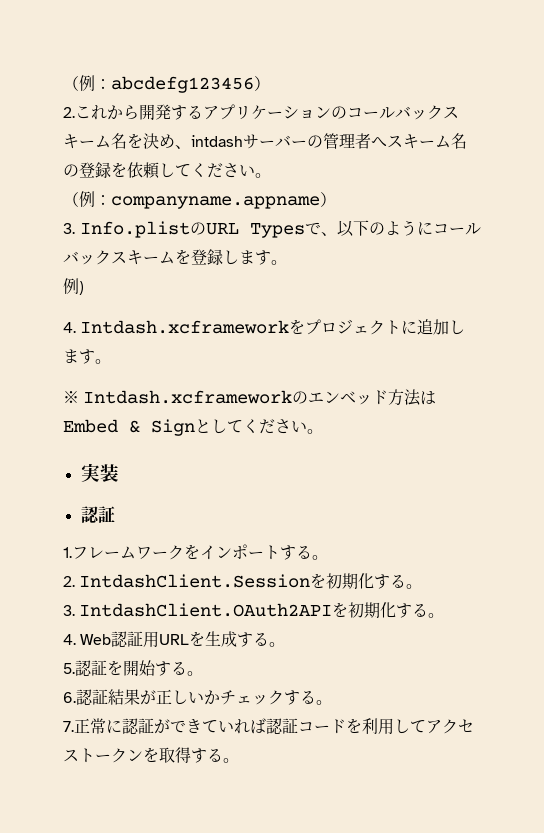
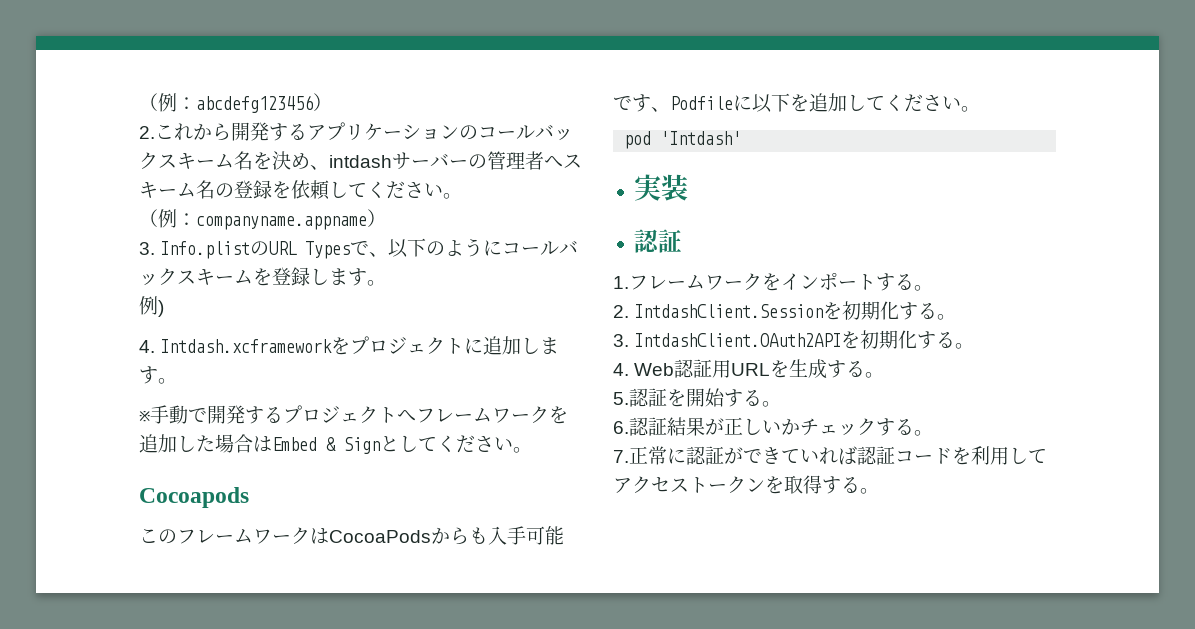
- ※ Intdash.xcframeworkのエンベッド方法はEmbed & Signとしてください。
+ ※手動で開発するプロジェクトへフレームワークを追加した場合はEmbed & Signとしてください。
+ Cocoapods
+ このフレームワークはCocoaPodsからも入手可能です、Podfileに以下を追加してください。
+ pod 'Intdash'

